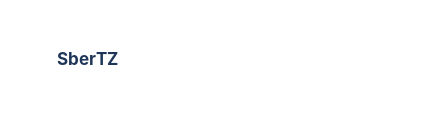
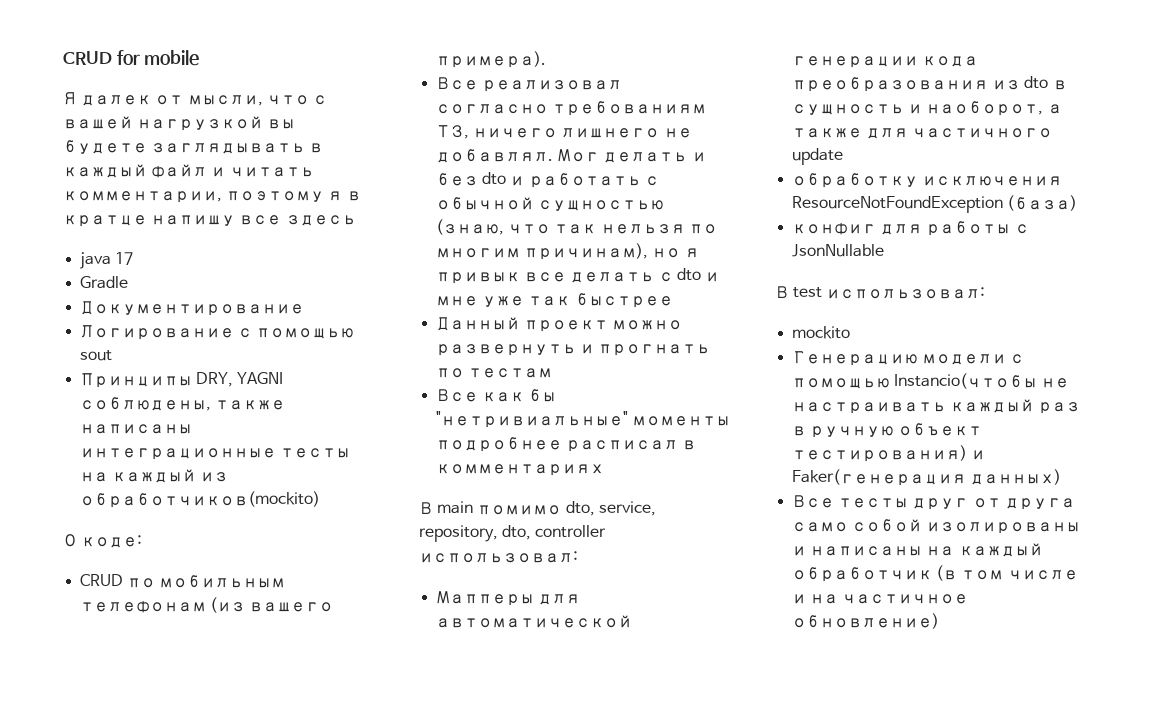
- SberTZ
+ CRUD for mobile
+ Я далек от мысли, что с вашей нагрузкой вы будете заглядывать в каждый файл и читать комментарии, поэтому я в кратце напишу все здесь
+ java 17
+ Gradle
+ Документирование
+ Логирование с помощью sout
+ Принципы DRY, YAGNI соблюдены, также написаны интеграционные тесты на каждый из обработчиков(mockito)
+ О коде:
+ CRUD по мобильным телефонам (из вашего примера).
+ Все реализовал согласно требованиям ТЗ, ничего лишнего не добавлял. Мог делать и без dto и работать с обычной сущностью (знаю, что так нельзя по многим причинам), но я привык все делать с dto и мне уже так быстрее
+ Данный проект можно развернуть и прогнать по тестам
+ Все как бы "нетривиальные" моменты подробнее расписал в комментариях
+ В main помимо dto, service, repository, dto, controller использовал:
+ Мапперы для автоматической генерации кода преобразования из dto в сущность и наоборот, а также для частичного update
+ обработку исключения ResourceNotFoundException (база)
+ конфиг для работы с JsonNullable
+ В test использовал:
+ mockito
+ Генерацию модели с помощью Instancio(чтобы не настраивать каждый раз в ручную объект тестирования) и Faker(генерация данных)
+ Все тесты друг от друга само собой изолированы и написаны на каждый обработчик (в том числе и на частичное обновление)

